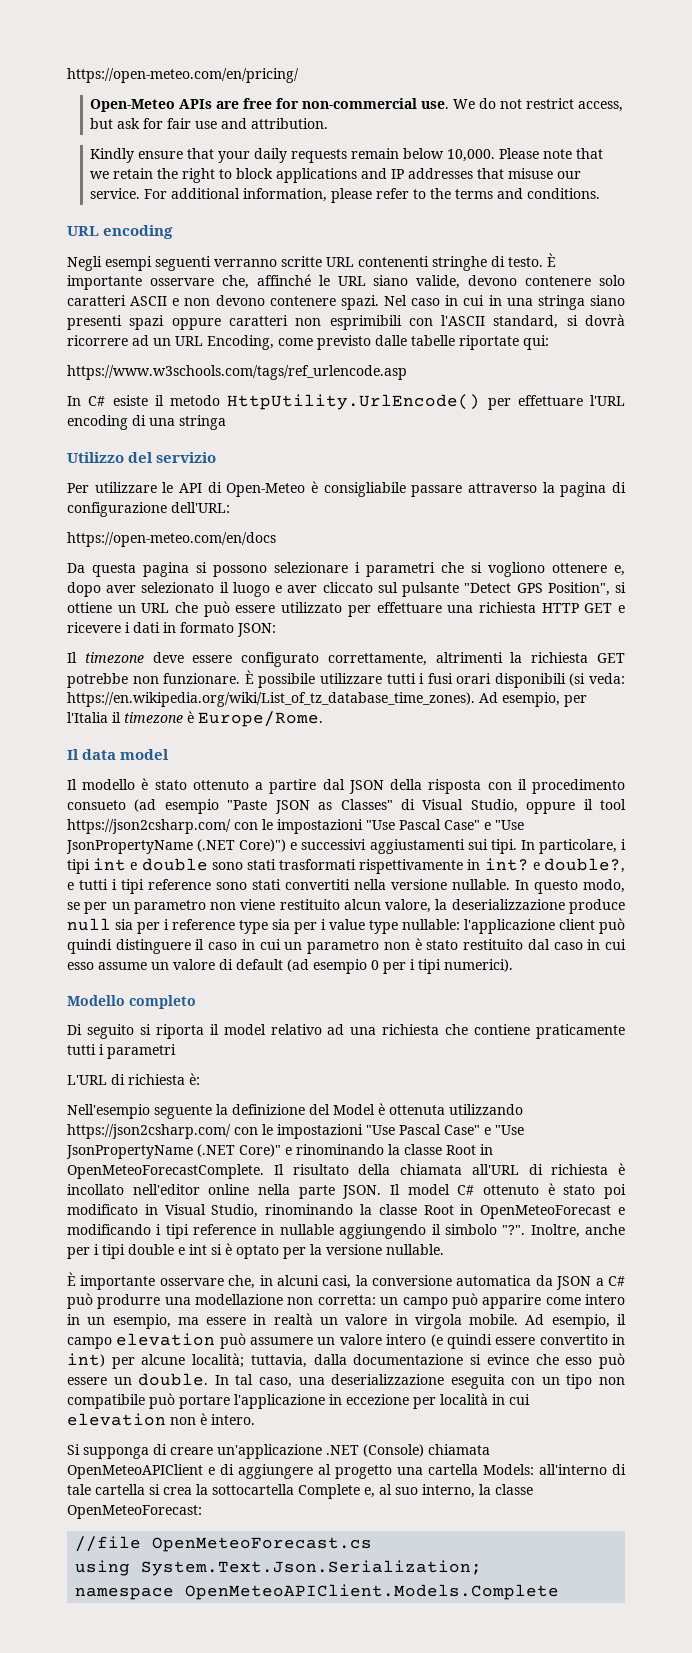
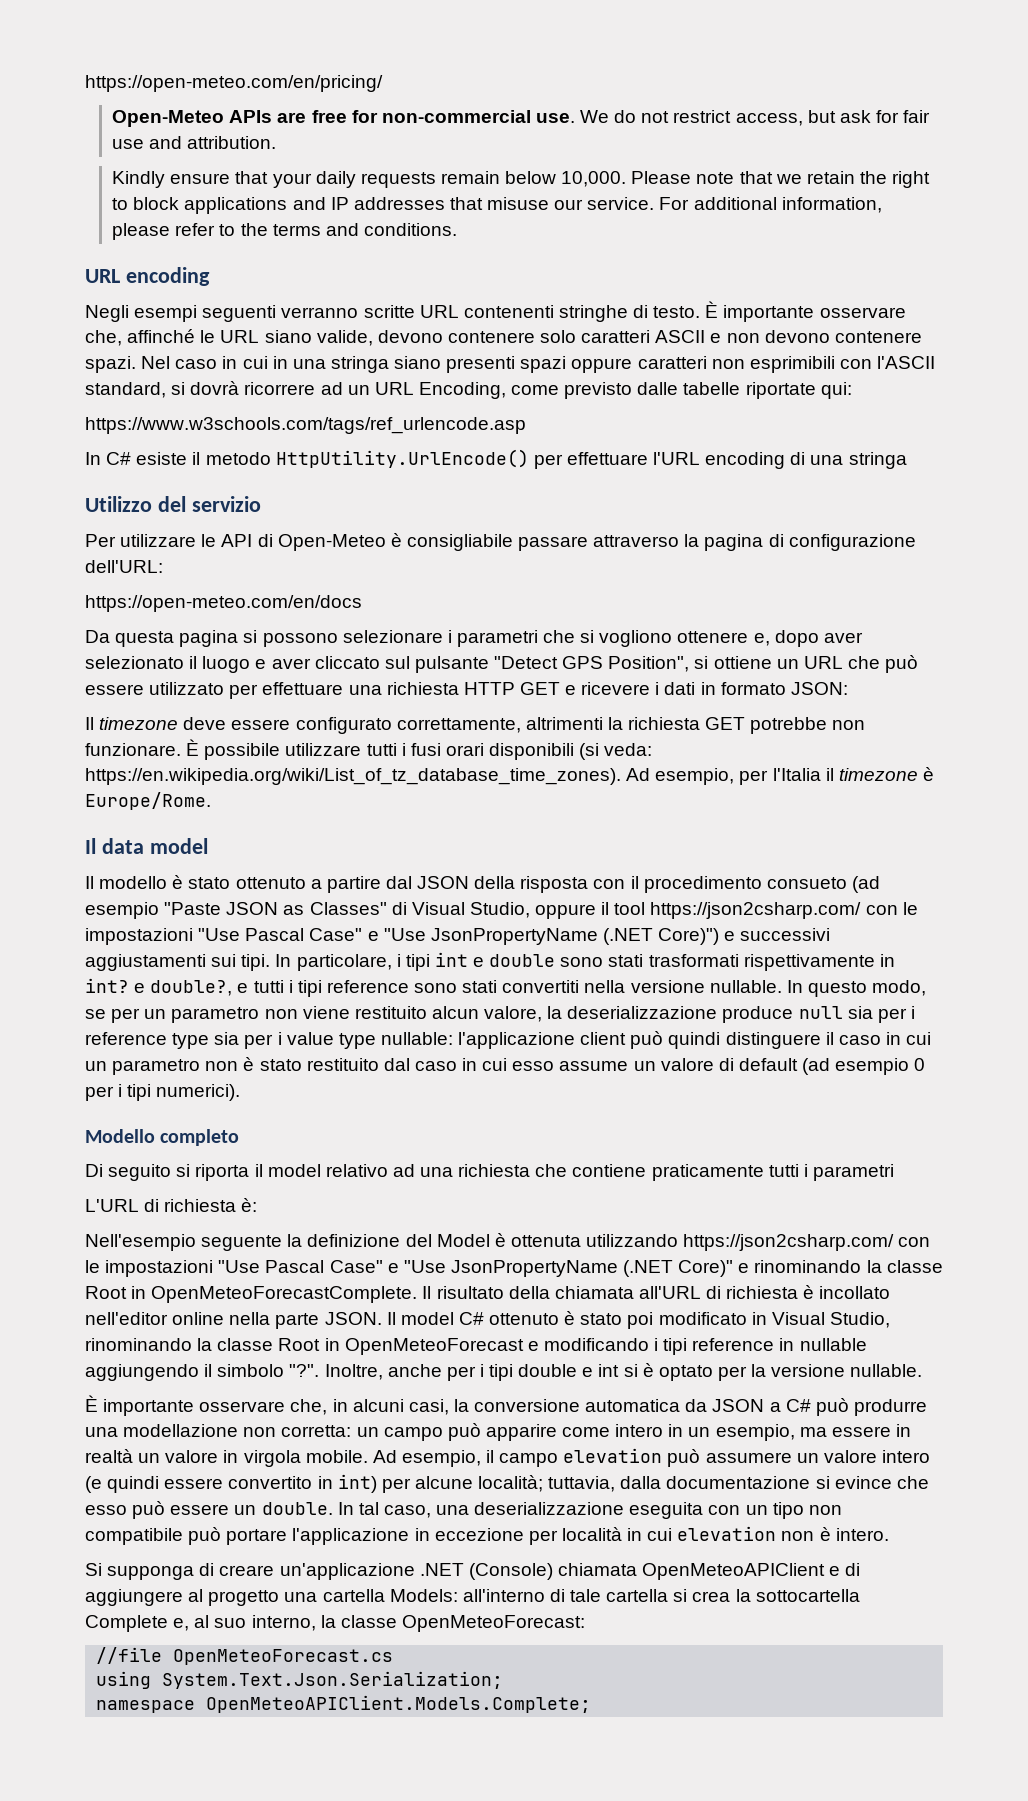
- namespace OpenMeteoAPIClient.Models.Complete
+ namespace OpenMeteoAPIClient.Models.Complete;

